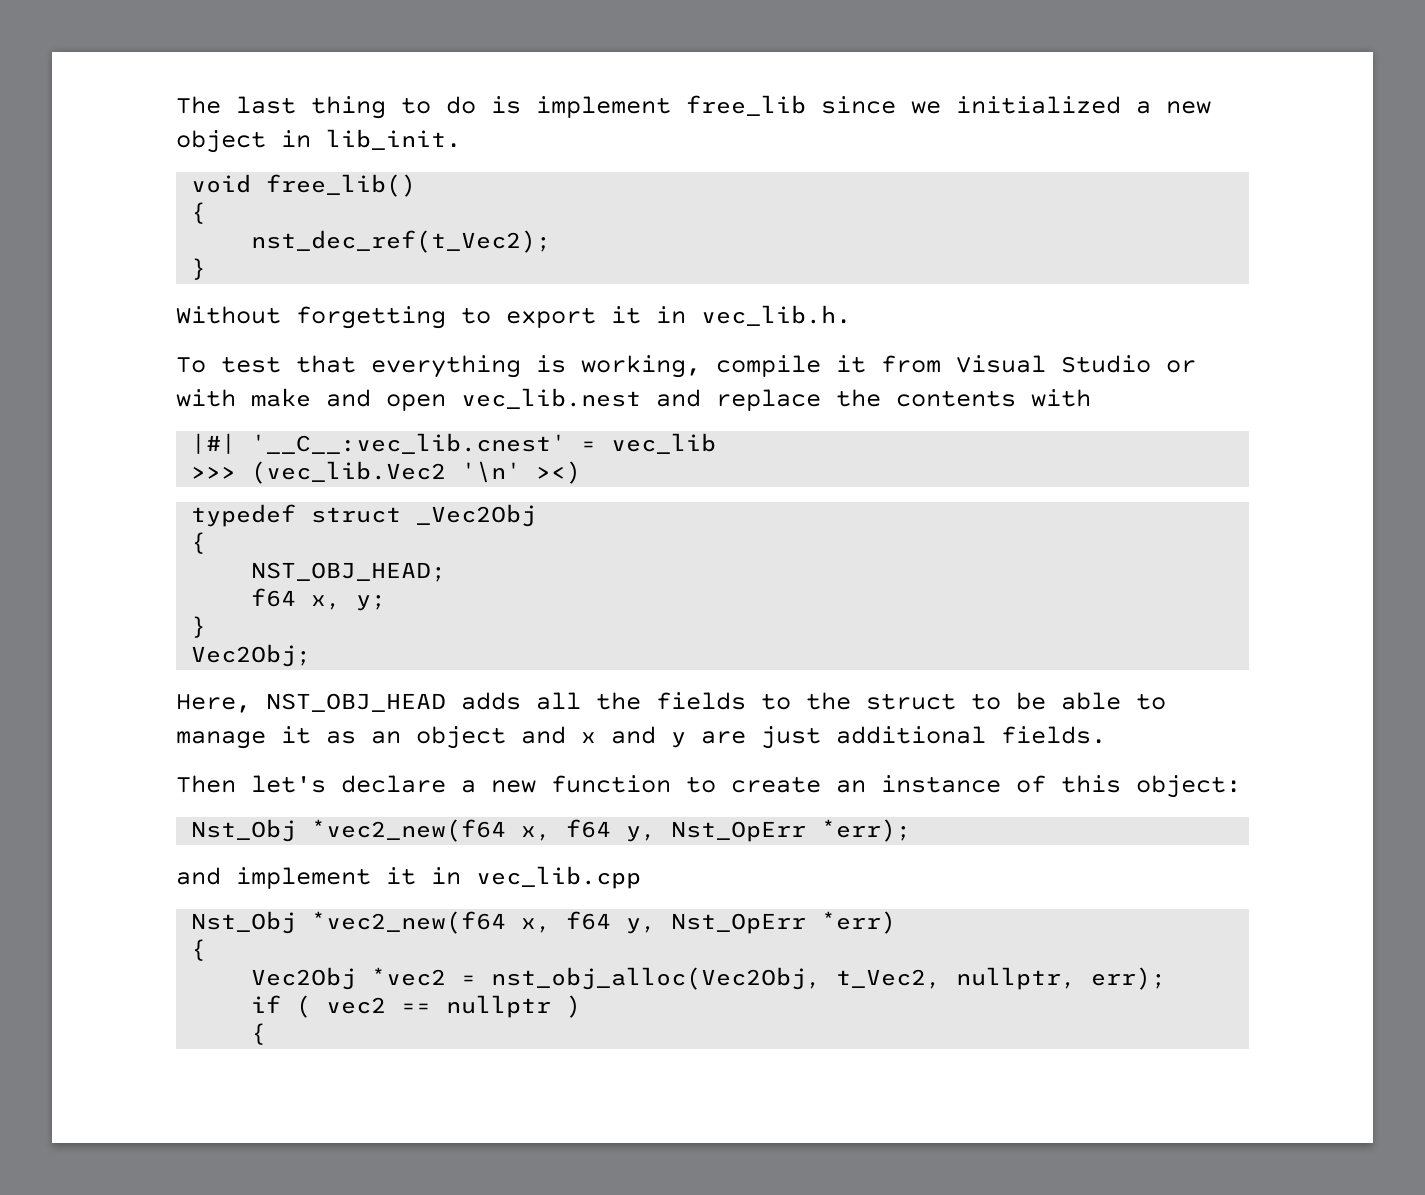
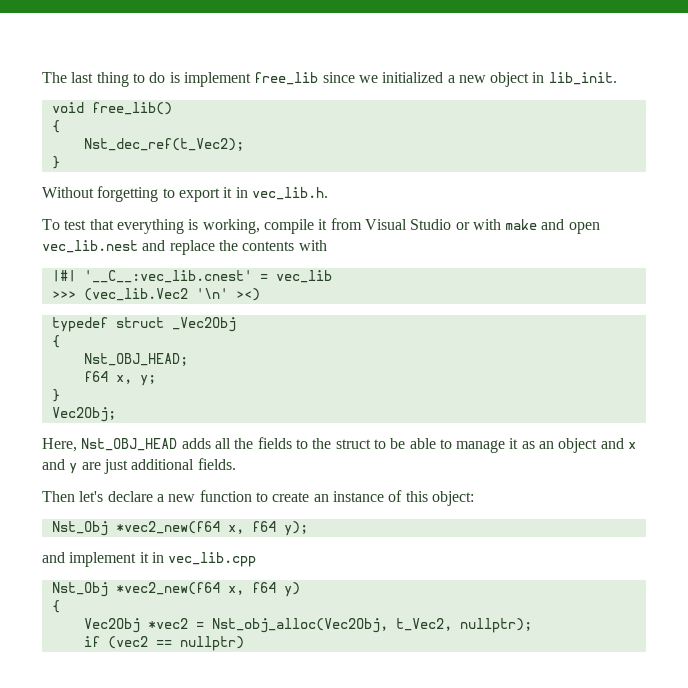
- nst_dec_ref(t_Vec2);
+ Nst_dec_ref(t_Vec2);
- NST_OBJ_HEAD;
+ Nst_OBJ_HEAD;
- Here, NST_OBJ_HEAD adds all the fields to the struct to be able to manage it as an object and x and y are just additional fields.
+ Here, Nst_OBJ_HEAD adds all the fields to the struct to be able to manage it as an object and x and y are just additional fields.
- Nst_Obj *vec2_new(f64 x, f64 y, Nst_OpErr *err);
+ Nst_Obj *vec2_new(f64 x, f64 y);
- Nst_Obj *vec2_new(f64 x, f64 y, Nst_OpErr *err)
+ Nst_Obj *vec2_new(f64 x, f64 y)
- Vec2Obj *vec2 = nst_obj_alloc(Vec2Obj, t_Vec2, nullptr, err);
- if ( vec2 == nullptr )
- {
+ Vec2Obj *vec2 = Nst_obj_alloc(Vec2Obj, t_Vec2, nullptr);
+ if (vec2 == nullptr)

